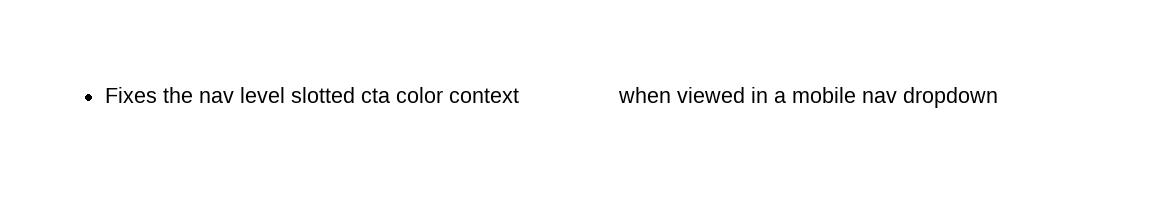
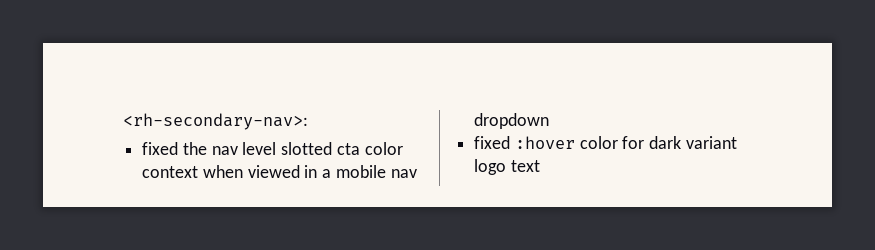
- Fixes the nav level slotted cta color context when viewed in a mobile nav dropdown
+ <rh-secondary-nav>:
+ fixed the nav level slotted cta color context when viewed in a mobile nav dropdown
+ fixed :hover color for dark variant logo text

